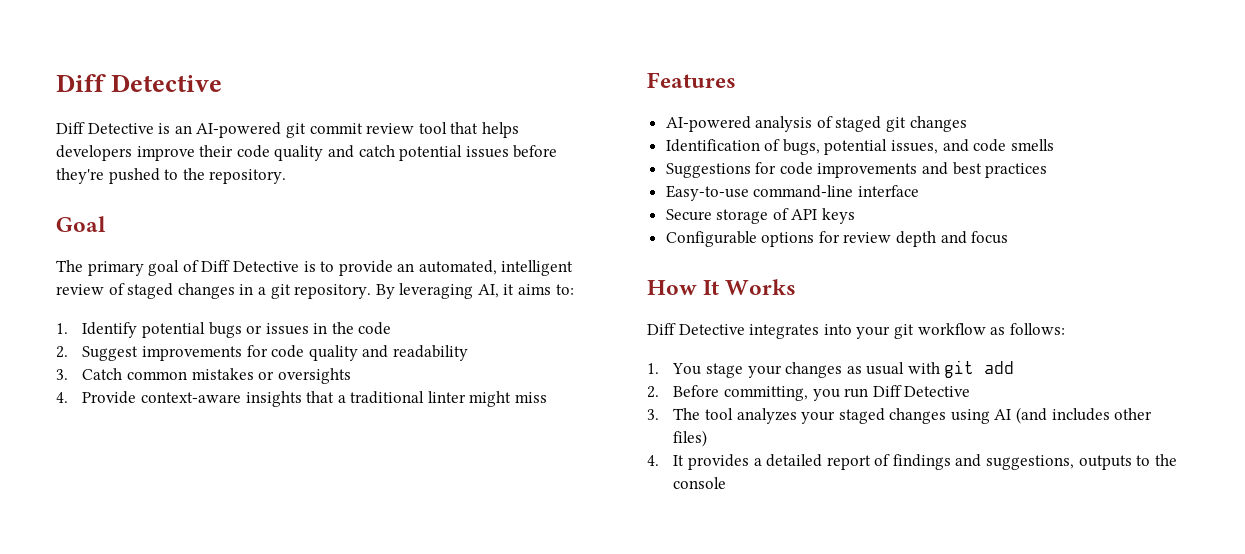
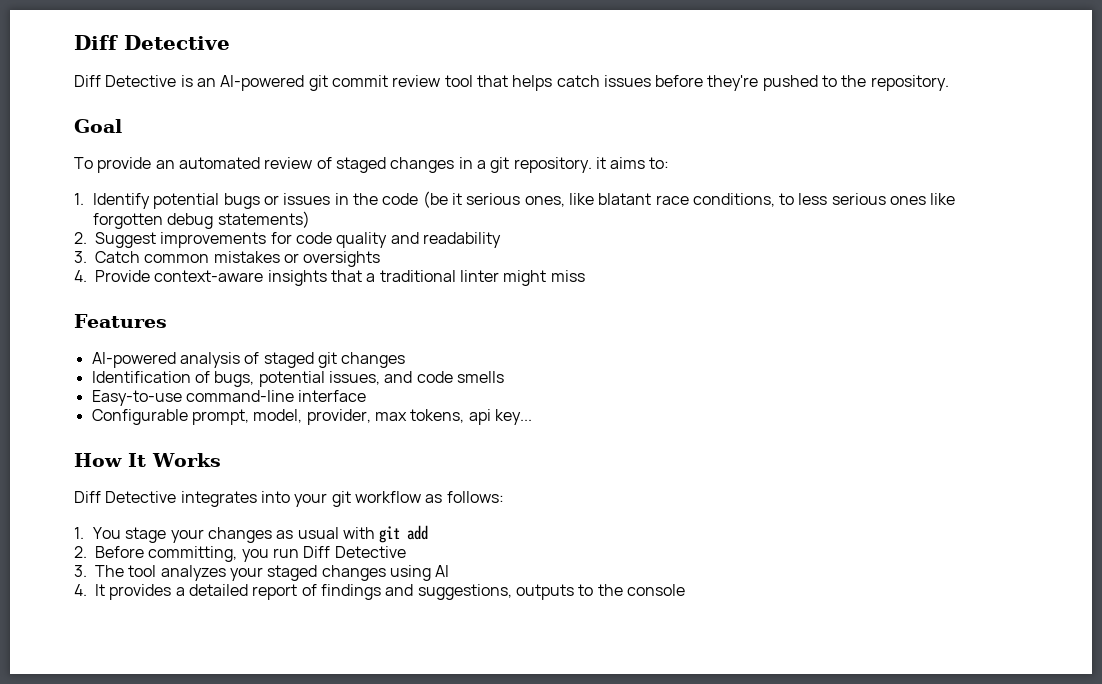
- Diff Detective is an AI-powered git commit review tool that helps developers improve their code quality and catch potential issues before they're pushed to the repository.
+ Diff Detective is an AI-powered git commit review tool that helps catch issues before they're pushed to the repository.
- The primary goal of Diff Detective is to provide an automated, intelligent review of staged changes in a git repository. By leveraging AI, it aims to:
+ To provide an automated review of staged changes in a git repository. it aims to:
- 1. Identify potential bugs or issues in the code
+ 1. Identify potential bugs or issues in the code (be it serious ones, like blatant race conditions, to less serious ones like forgotten debug statements)
- Suggestions for code improvements and best practices
  Easy-to-use command-line interface
- Secure storage of API keys
- Configurable options for review depth and focus
+ Configurable prompt, model, provider, max tokens, api key...
- 3. The tool analyzes your staged changes using AI (and includes other files)
+ 3. The tool analyzes your staged changes using AI

